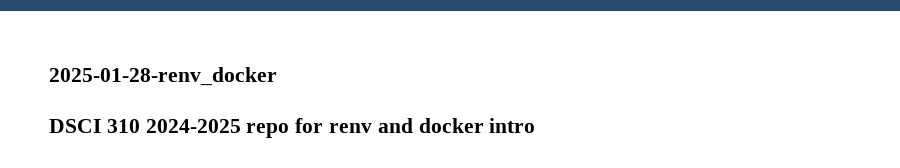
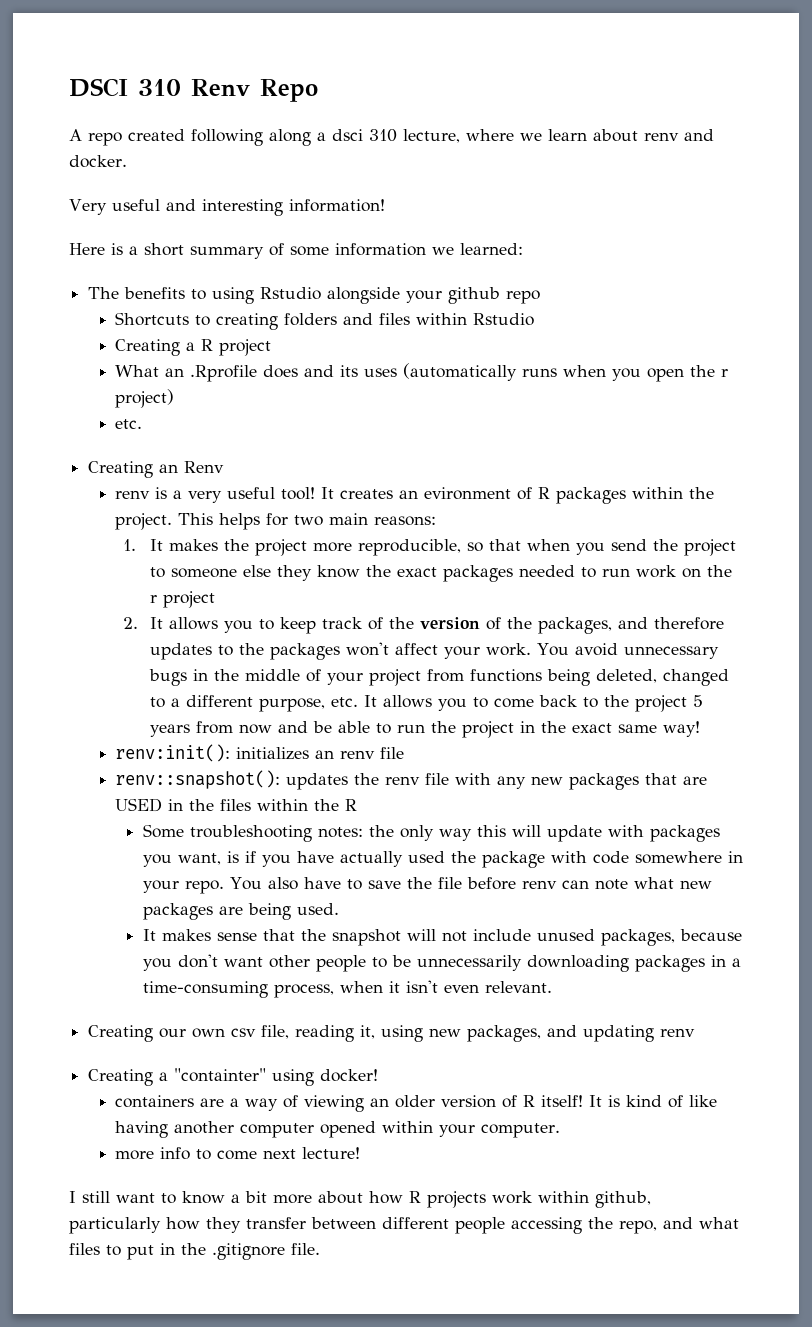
- 2025-01-28-renv_docker
- DSCI 310 2024-2025 repo for renv and docker intro
+ DSCI 310 Renv Repo
+ A repo created following along a dsci 310 lecture, where we learn about renv and docker.
+ Very useful and interesting information!
+ Here is a short summary of some information we learned:
+ The benefits to using Rstudio alongside your github repo
+ Shortcuts to creating folders and files within Rstudio
+ Creating a R project
+ What an .Rprofile does and its uses (automatically runs when you open the r project)
+ etc.
+ Creating an Renv
+ renv is a very useful tool! It creates an evironment of R packages within the project. This helps for two main reasons:
+ 1. It makes the project more reproducible, so that when you send the project to someone else they know the exact packages needed to run work on the r project
+ 2. It allows you to keep track of the version of the packages, and therefore updates to the packages won't affect your work. You avoid unnecessary bugs in the middle of your project from functions being deleted, changed to a different purpose, etc. It allows you to come back to the project 5 years from now and be able to run the project in the exact same way!
+ renv:init(): initializes an renv file
+ renv::snapshot(): updates the renv file with any new packages that are USED in the files within the R
+ Some troubleshooting notes: the only way this will update with packages you want, is if you have actually used the package with code somewhere in your repo. You also have to save the file before renv can note what new packages are being used.
+ It makes sense that the snapshot will not include unused packages, because you don't want other people to be unnecessarily downloading packages in a time-consuming process, when it isn't even relevant.
+ Creating our own csv file, reading it, using new packages, and updating renv
+ Creating a "containter" using docker!
+ containers are a way of viewing an older version of R itself! It is kind of like having another computer opened within your computer.
+ more info to come next lecture!
+ I still want to know a bit more about how R projects work within github, particularly how they transfer between different people accessing the repo, and what files to put in the .gitignore file.

